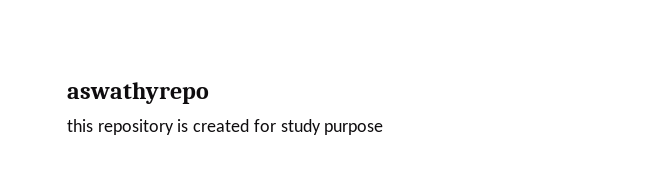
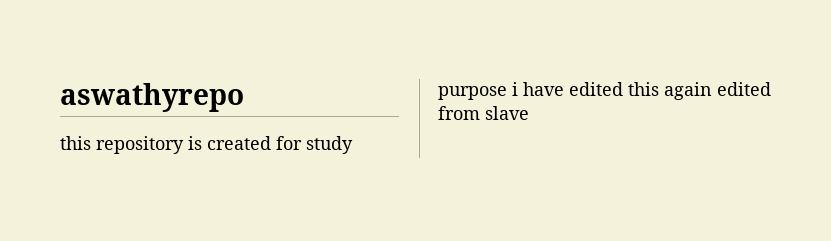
- this repository is created for study purpose
+ this repository is created for study purpose i have edited this again edited from slave

